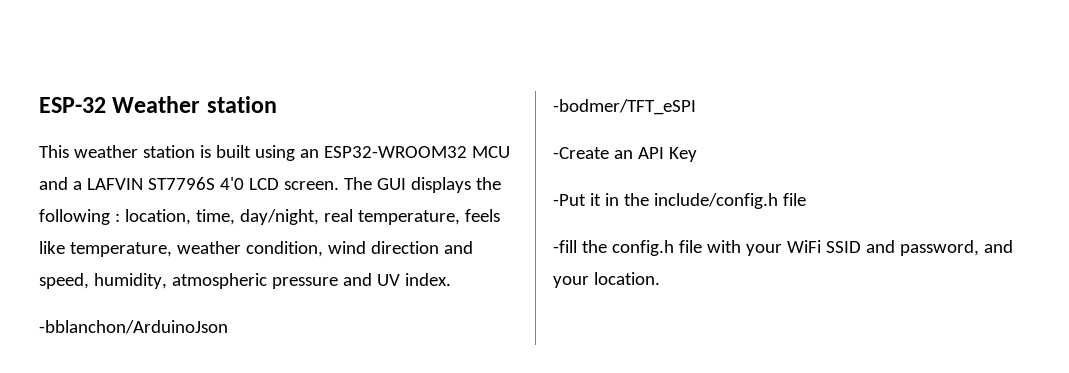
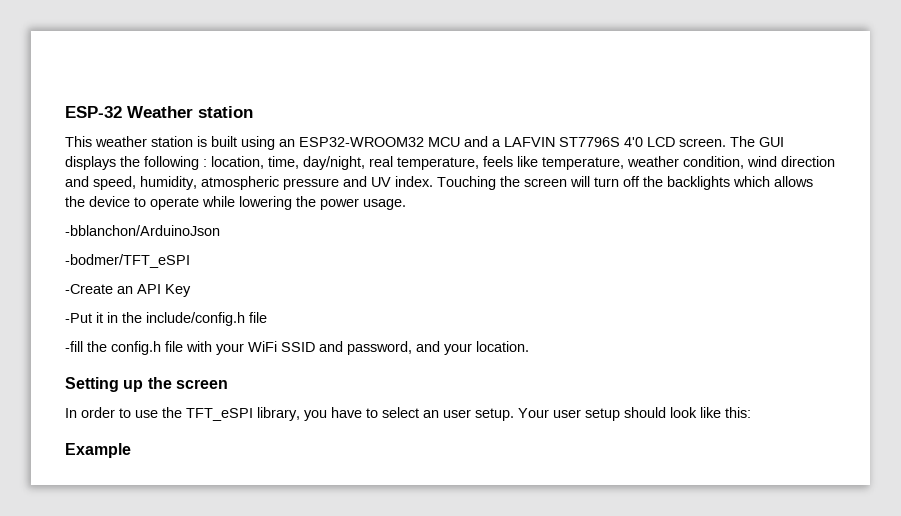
+ Touching the screen will turn off the backlights which allows the device to operate while lowering the power usage.
+ Setting up the screen
+ In order to use the TFT_eSPI library, you have to select an user setup. Your user setup should look like this:
+ Example

